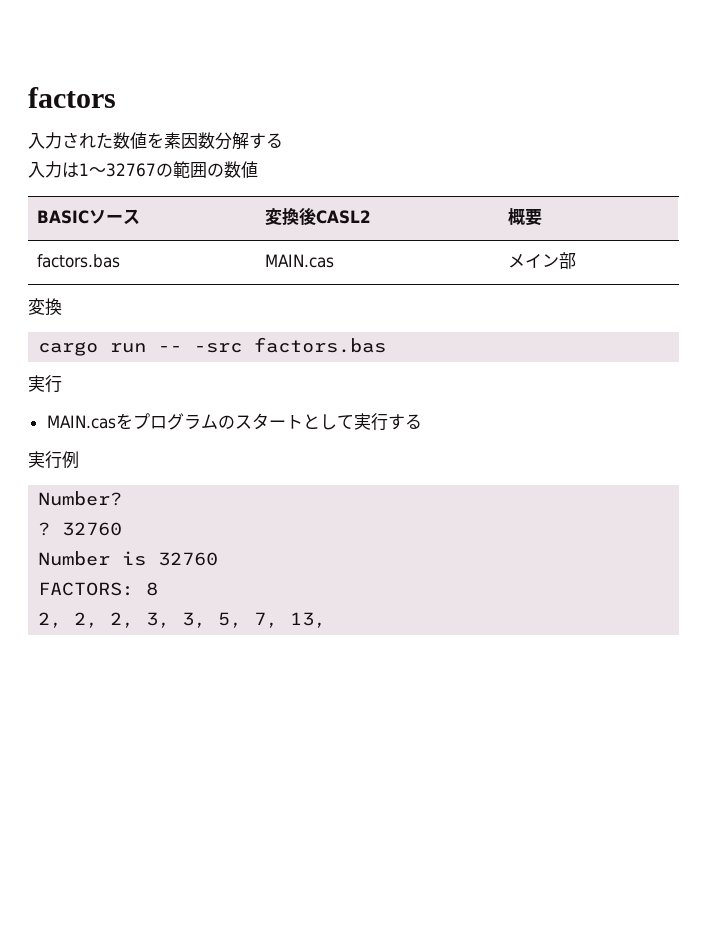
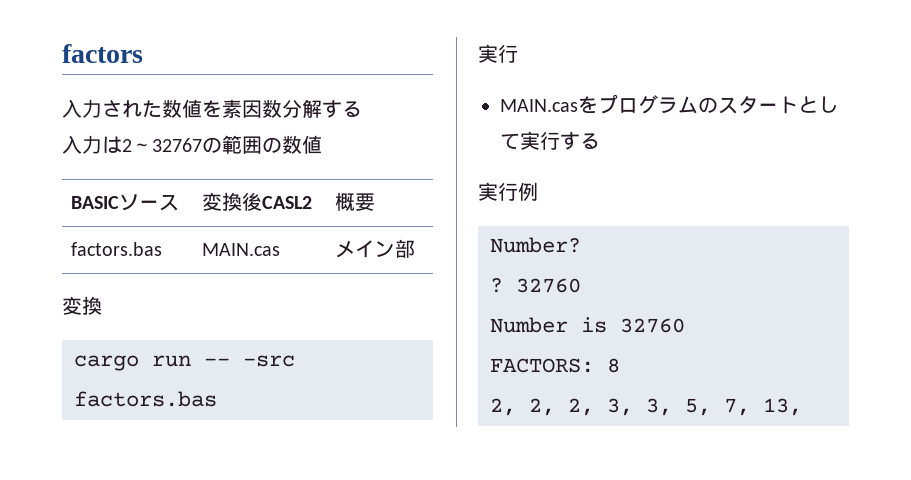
- 入力は1～32767の範囲の数値
+ 入力は2～32767の範囲の数値

